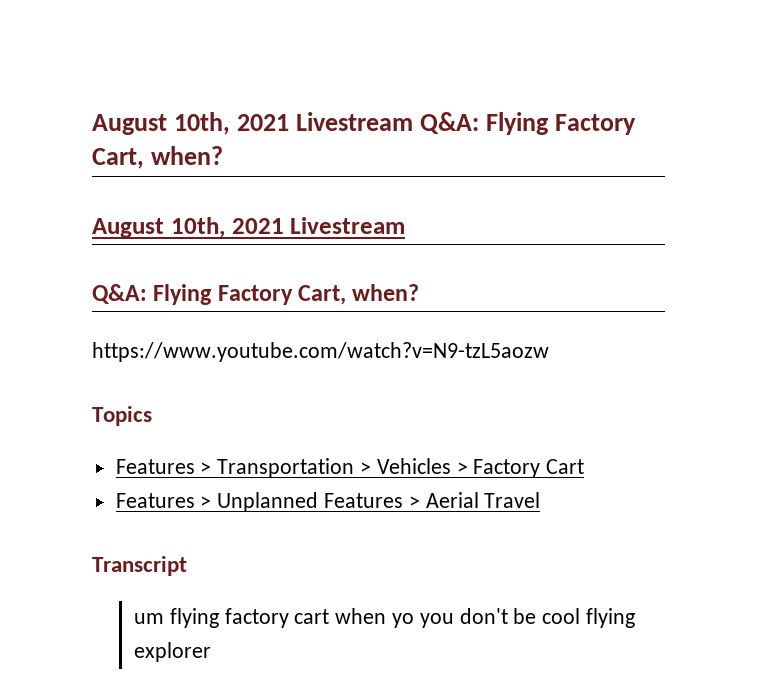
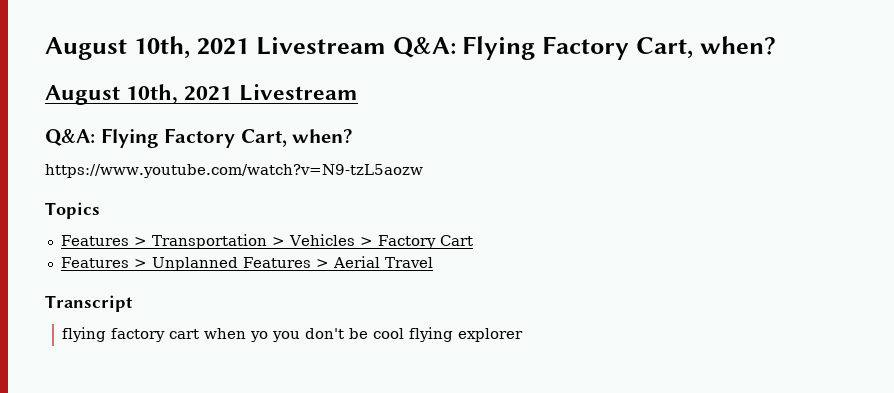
- um flying factory cart when yo you don't be cool flying explorer
+ flying factory cart when yo you don't be cool flying explorer

